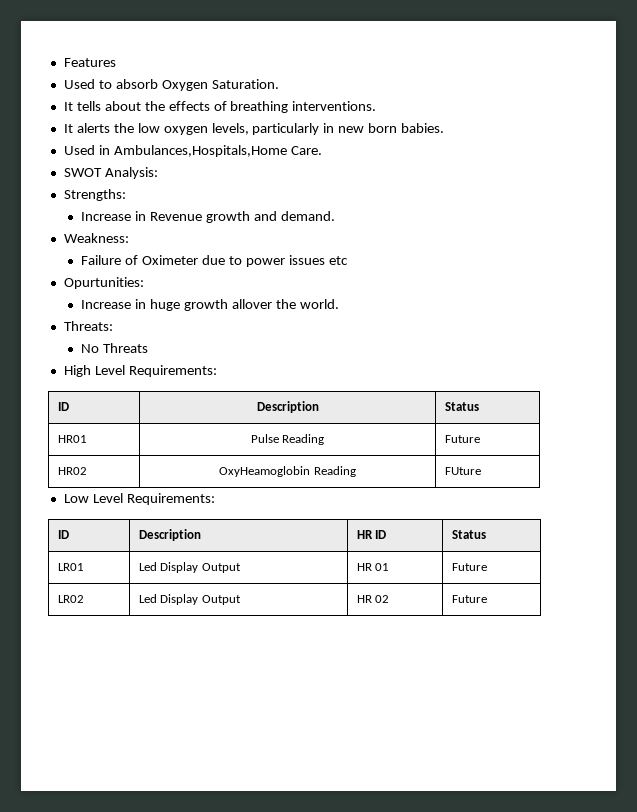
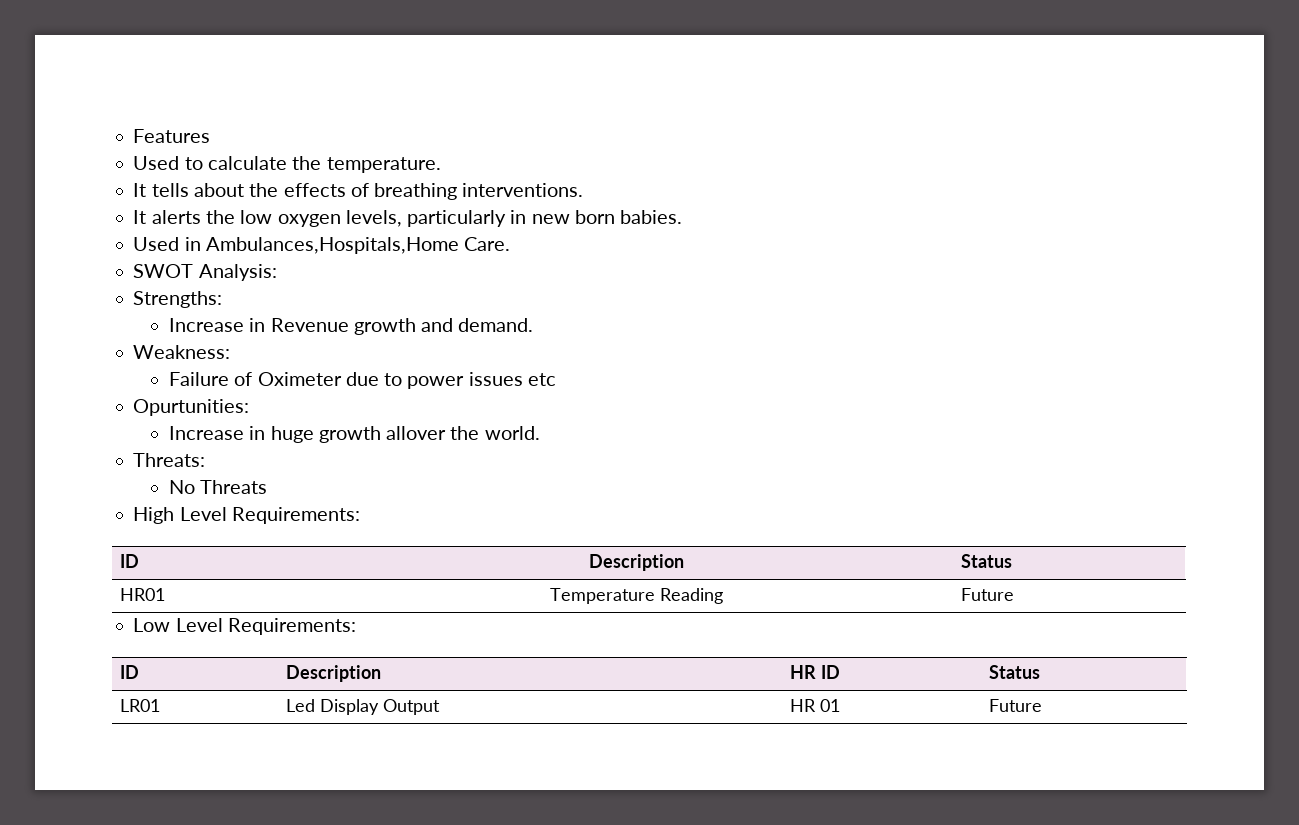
- Used to absorb Oxygen Saturation.
+ Used to calculate the temperature.
- HR01 | Pulse Reading | Future
+ HR01 | Temperature Reading | Future
- HR02 | OxyHeamoglobin Reading | FUture
- LR02 | Led Display Output | HR 02 | Future

